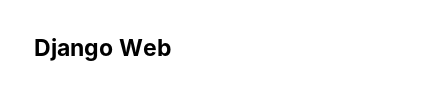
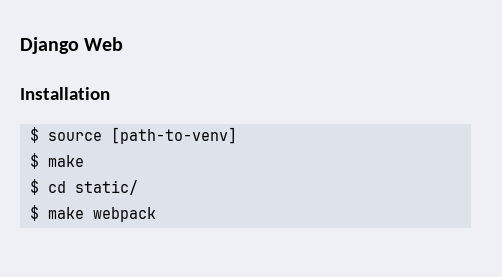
+ Installation
+ $ source [path-to-venv]
+ $ make
+ $ cd static/
+ $ make webpack

